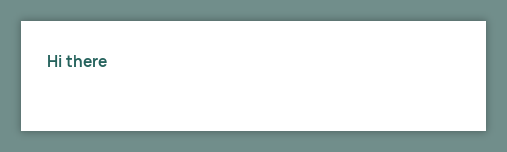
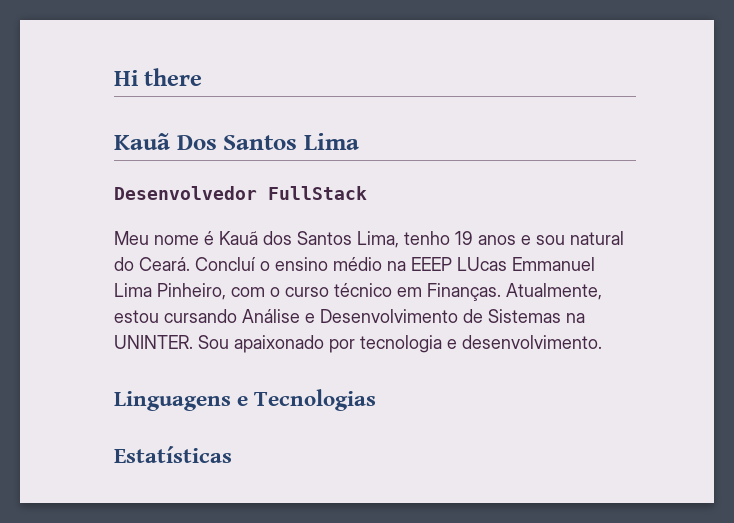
+ Kauã Dos Santos Lima
+ Desenvolvedor FullStack
+ Meu nome é Kauã dos Santos Lima, tenho 19 anos e sou natural do Ceará. Concluí o ensino médio na EEEP LUcas Emmanuel Lima Pinheiro, com o curso técnico em Finanças. Atualmente, estou cursando Análise e Desenvolvimento de Sistemas na UNINTER. Sou apaixonado por tecnologia e desenvolvimento.
+ Linguagens e Tecnologias
+ Estatísticas

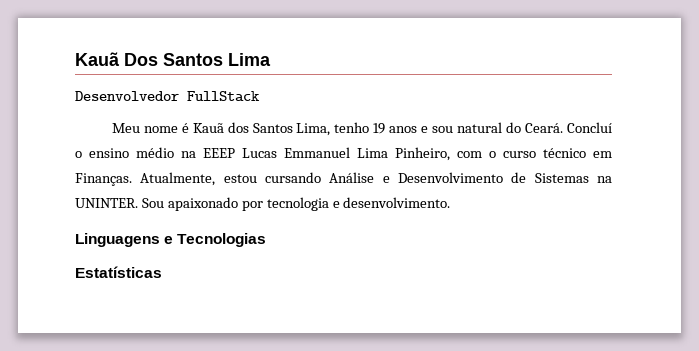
- Hi there
- Concluí o ensino médio na EEEP LUcas Emmanuel Lima Pinheiro, com o curso técnico em Finanças.
+ Concluí o ensino médio na EEEP Lucas Emmanuel Lima Pinheiro, com o curso técnico em Finanças.

